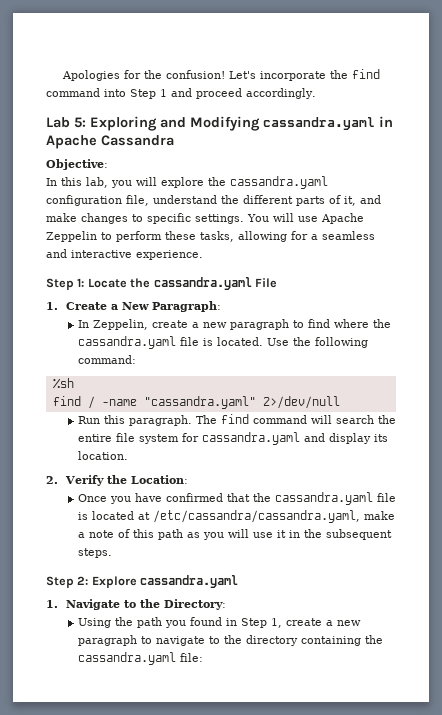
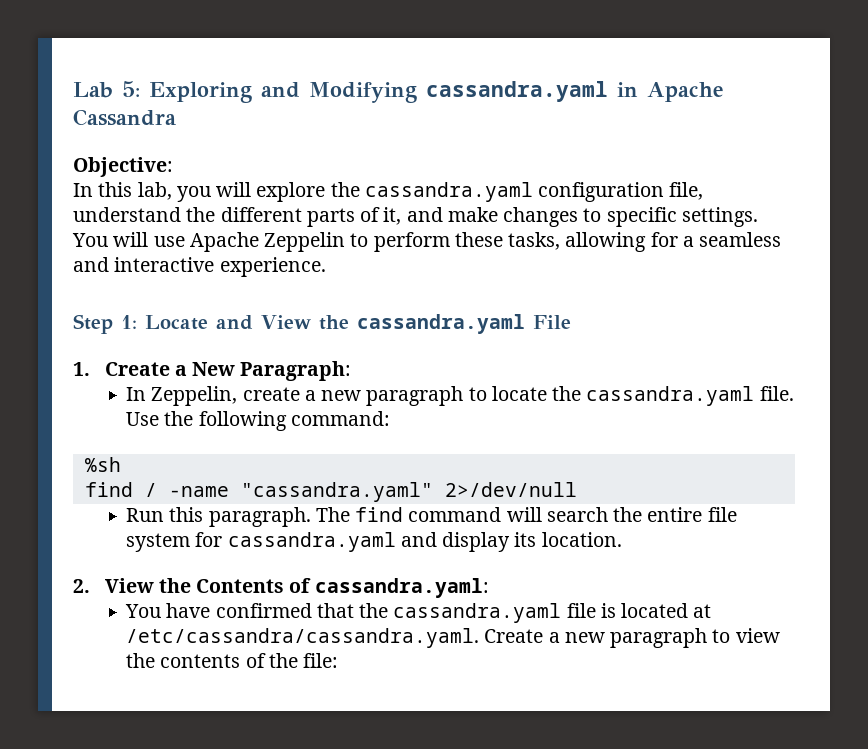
- Apologies for the confusion! Let's incorporate the find command into Step 1 and proceed accordingly.
- Step 1: Locate the cassandra.yaml File
+ Step 1: Locate and View the cassandra.yaml File
- In Zeppelin, create a new paragraph to find where the cassandra.yaml file is located.
+ In Zeppelin, create a new paragraph to locate the cassandra.yaml file.
- 2. Verify the Location:
- Once you have confirmed that the cassandra.yaml file is located at /etc/cassandra/cassandra.yaml, make a note of this path as you will use it in the subsequent steps.
- Step 2: Explore cassandra.yaml
- 1. Navigate to the Directory:
- Using the path you found in Step 1, create a new paragraph to navigate to the directory containing the cassandra.yaml file:
+ 2. View the Contents of cassandra.yaml:
+ You have confirmed that the cassandra.yaml file is located at /etc/cassandra/cassandra.yaml. Create a new paragraph to view the contents of the file:

